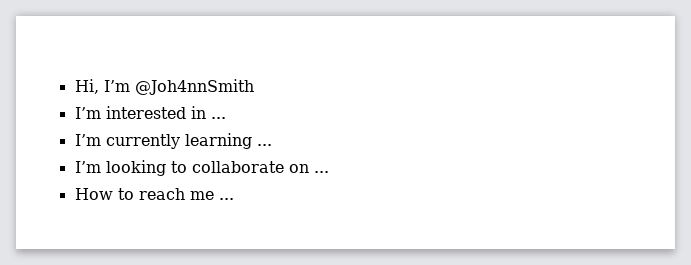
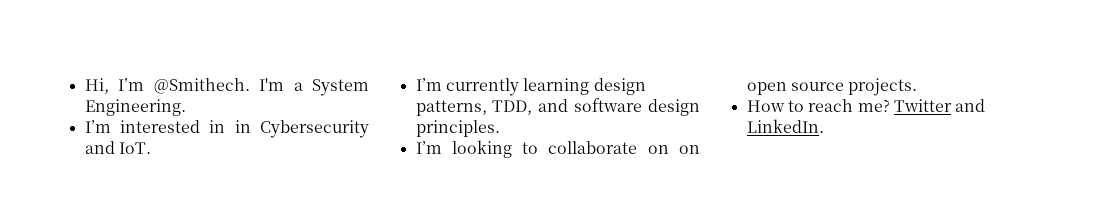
- Hi, I’m @Joh4nnSmith
+ Hi, I’m @Smithech. I'm a System Engineering.
- I’m interested in ...
+ I’m interested in in Cybersecurity and IoT.
- I’m currently learning ...
+ I’m currently learning design patterns, TDD, and software design principles.
- I’m looking to collaborate on ...
+ I’m looking to collaborate on on open source projects.
- How to reach me ...
+ How to reach me? Twitter and LinkedIn.

